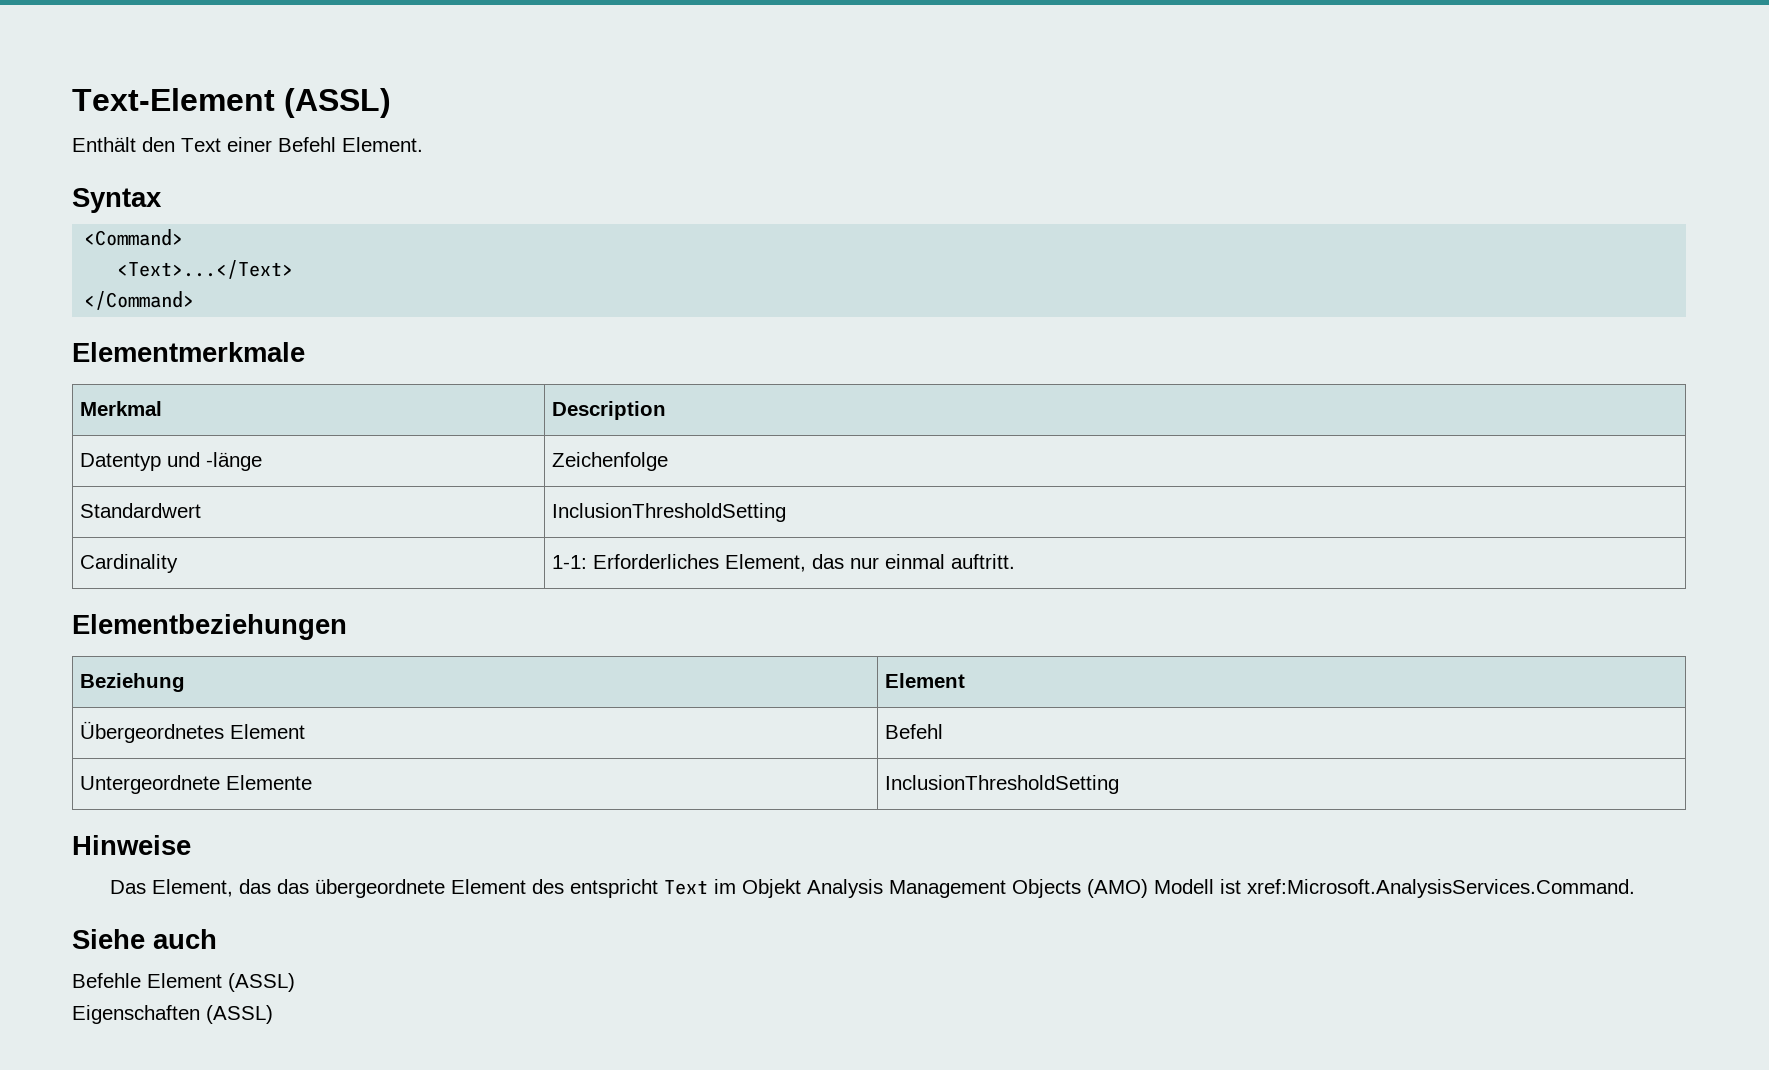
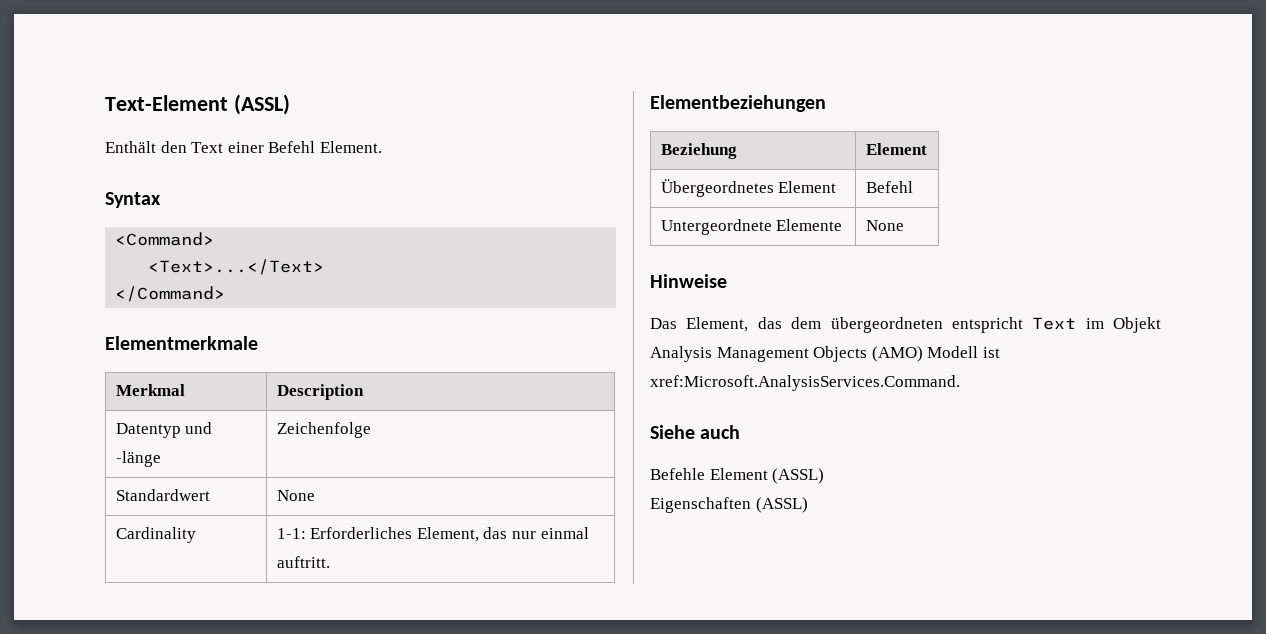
- Standardwert | InclusionThresholdSetting
+ Standardwert | None
- Untergeordnete Elemente | InclusionThresholdSetting
+ Untergeordnete Elemente | None
- Das Element, das das übergeordnete Element des entspricht Text im Objekt Analysis Management Objects (AMO) Modell ist xref:Microsoft.AnalysisServices.Command.
+ Das Element, das dem übergeordneten entspricht Text im Objekt Analysis Management Objects (AMO) Modell ist xref:Microsoft.AnalysisServices.Command.

